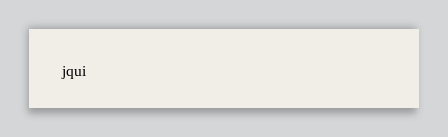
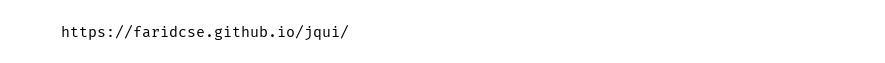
- jqui
+ https://faridcse.github.io/jqui/

